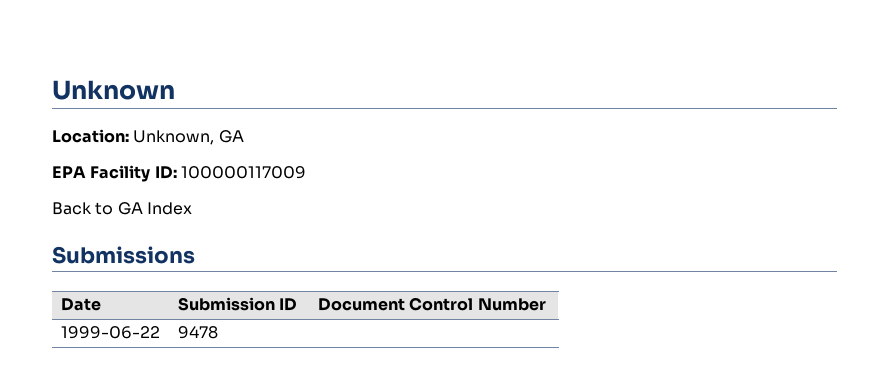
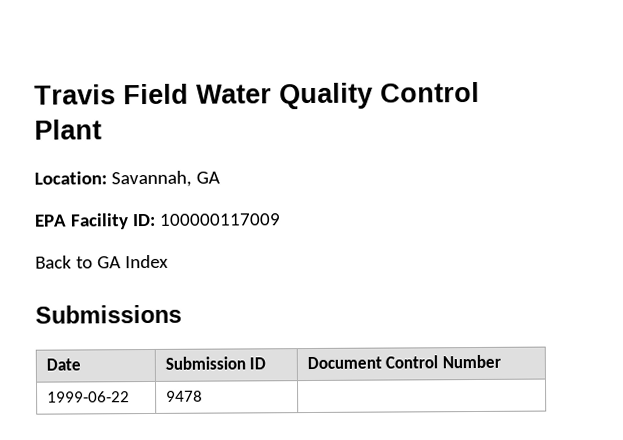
- Unknown
+ Travis Field Water Quality Control Plant
- Location: Unknown, GA
+ Location: Savannah, GA

